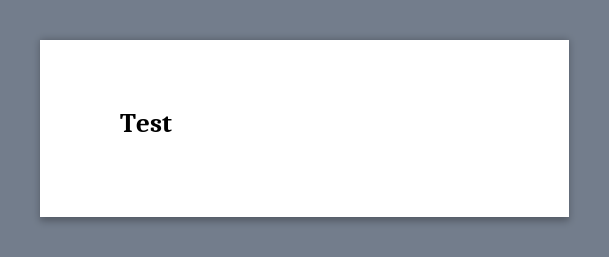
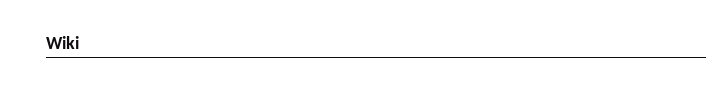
- Test
+ Wiki

